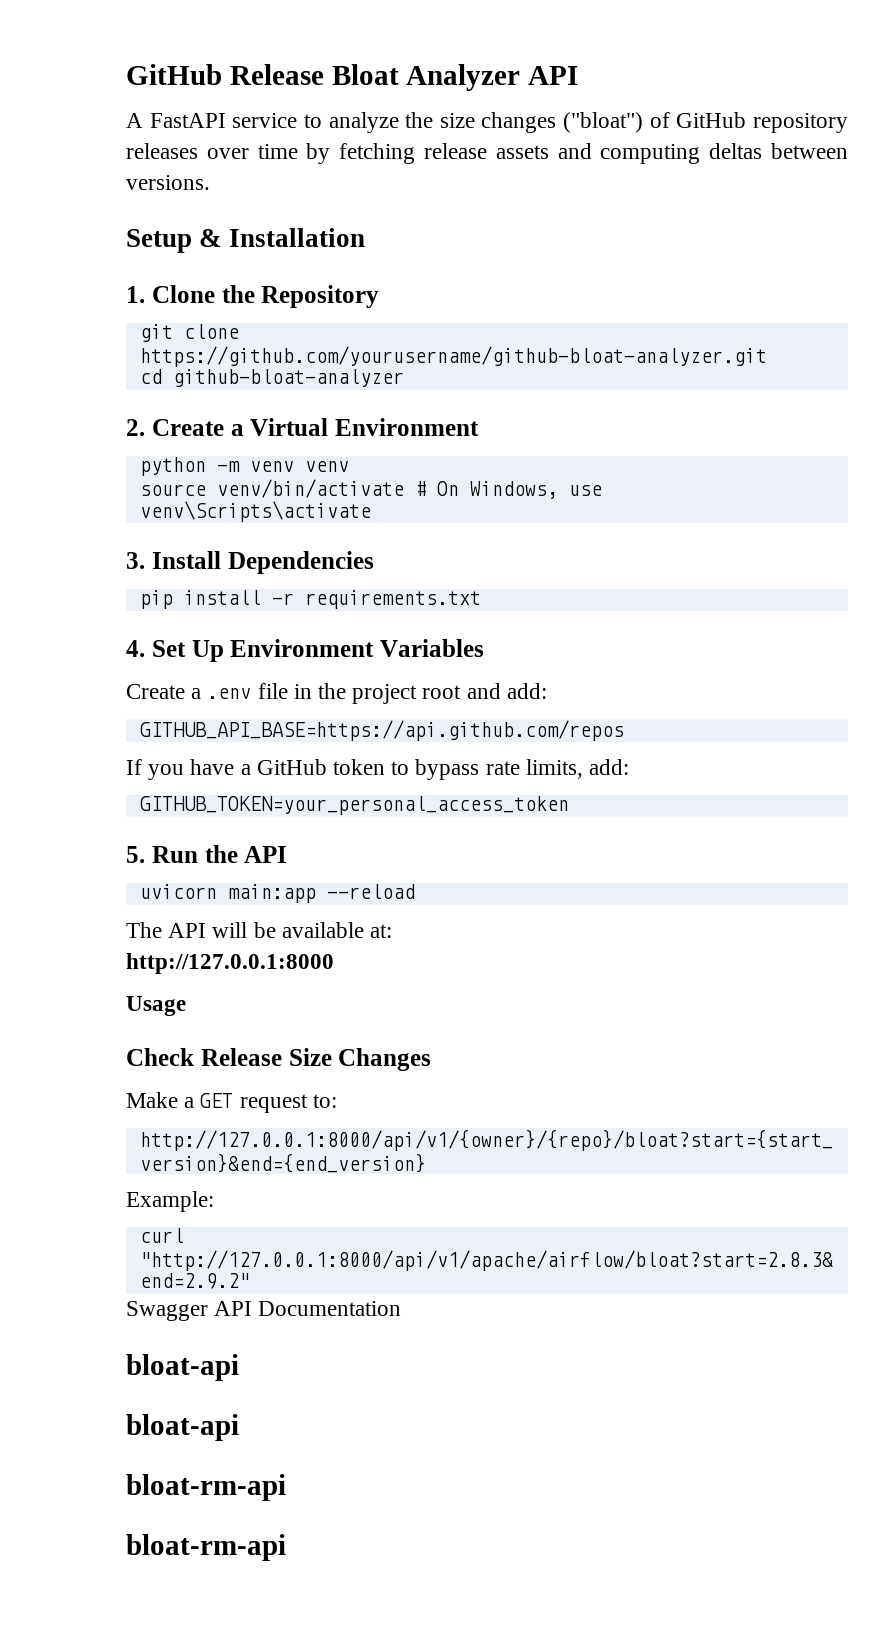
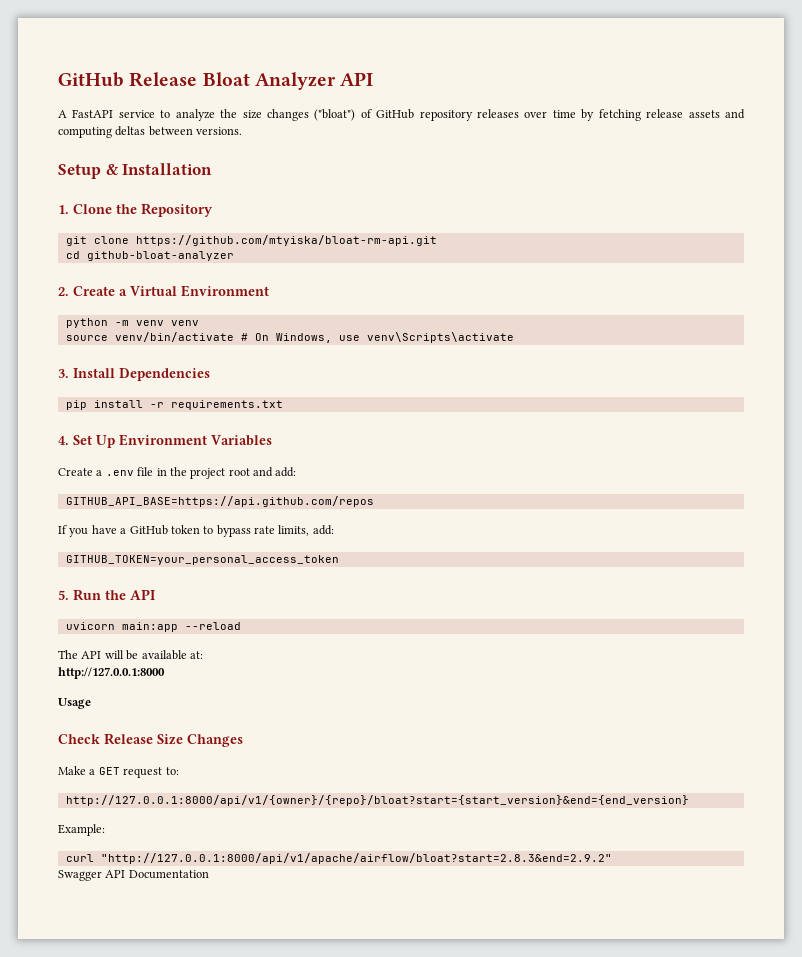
- git clone https://github.com/yourusername/github-bloat-analyzer.git
+ git clone https://github.com/mtyiska/bloat-rm-api.git
  Swagger API Documentation
- bloat-api
- bloat-api
- bloat-rm-api
- bloat-rm-api

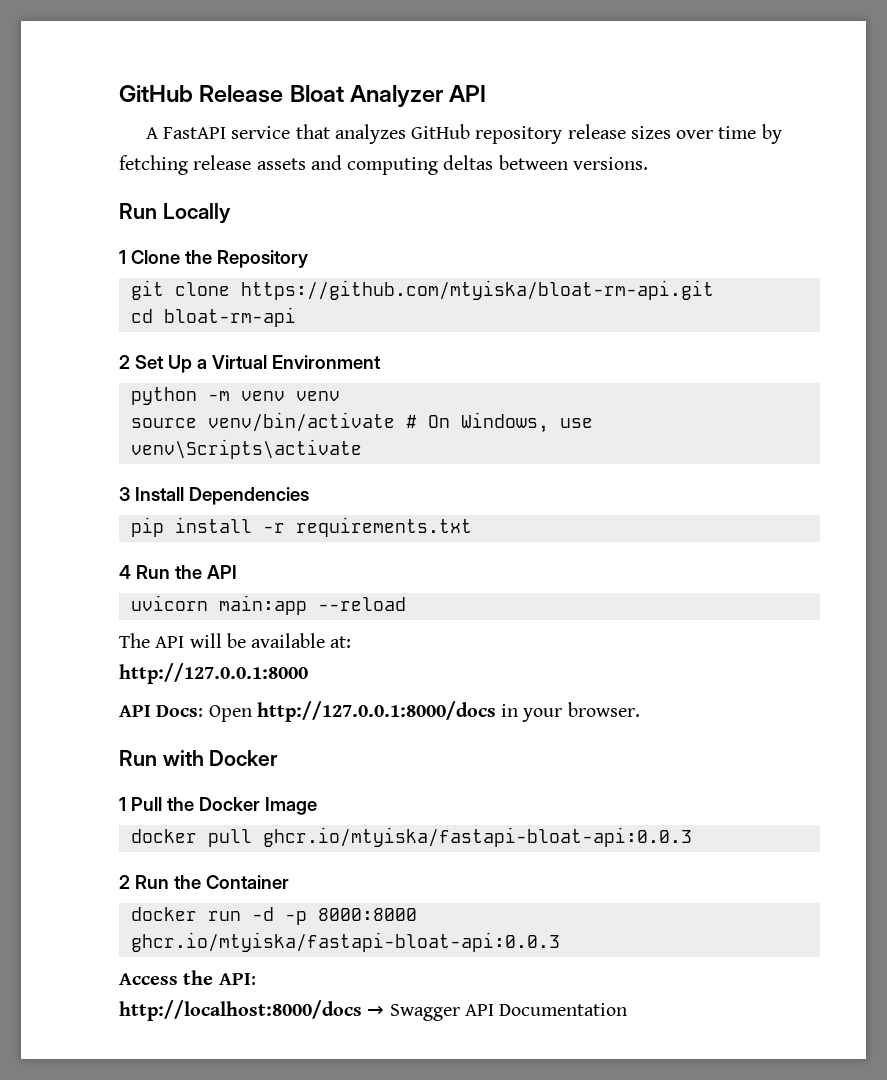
- A FastAPI service to analyze the size changes ("bloat") of GitHub repository releases over time by fetching release assets and computing deltas between versions.
+ A FastAPI service that analyzes GitHub repository release sizes over time by fetching release assets and computing deltas between versions.
- Setup & Installation
- 1. Clone the Repository
+ Run Locally
+ 1 Clone the Repository
- cd github-bloat-analyzer
- 2. Create a Virtual Environment
+ cd bloat-rm-api
+ 2 Set Up a Virtual Environment
- 3. Install Dependencies
+ 3 Install Dependencies
- 4. Set Up Environment Variables
- Create a .env file in the project root and add:
- GITHUB_API_BASE=https://api.github.com/repos
- If you have a GitHub token to bypass rate limits, add:
- GITHUB_TOKEN=your_personal_access_token
- 5. Run the API
+ 4 Run the API
- Usage
- Check Release Size Changes
- Make a GET request to:
- http://127.0.0.1:8000/api/v1/{owner}/{repo}/bloat?start={start_version}&end={end_version}
- Example:
- curl "http://127.0.0.1:8000/api/v1/apache/airflow/bloat?start=2.8.3&end=2.9.2"
- Swagger API Documentation
+ API Docs: Open http://127.0.0.1:8000/docs in your browser.
+ Run with Docker
+ 1 Pull the Docker Image
+ docker pull ghcr.io/mtyiska/fastapi-bloat-api:0.0.3
+ 2 Run the Container
+ docker run -d -p 8000:8000 ghcr.io/mtyiska/fastapi-bloat-api:0.0.3
+ Access the API:
+ http://localhost:8000/docs → Swagger API Documentation

